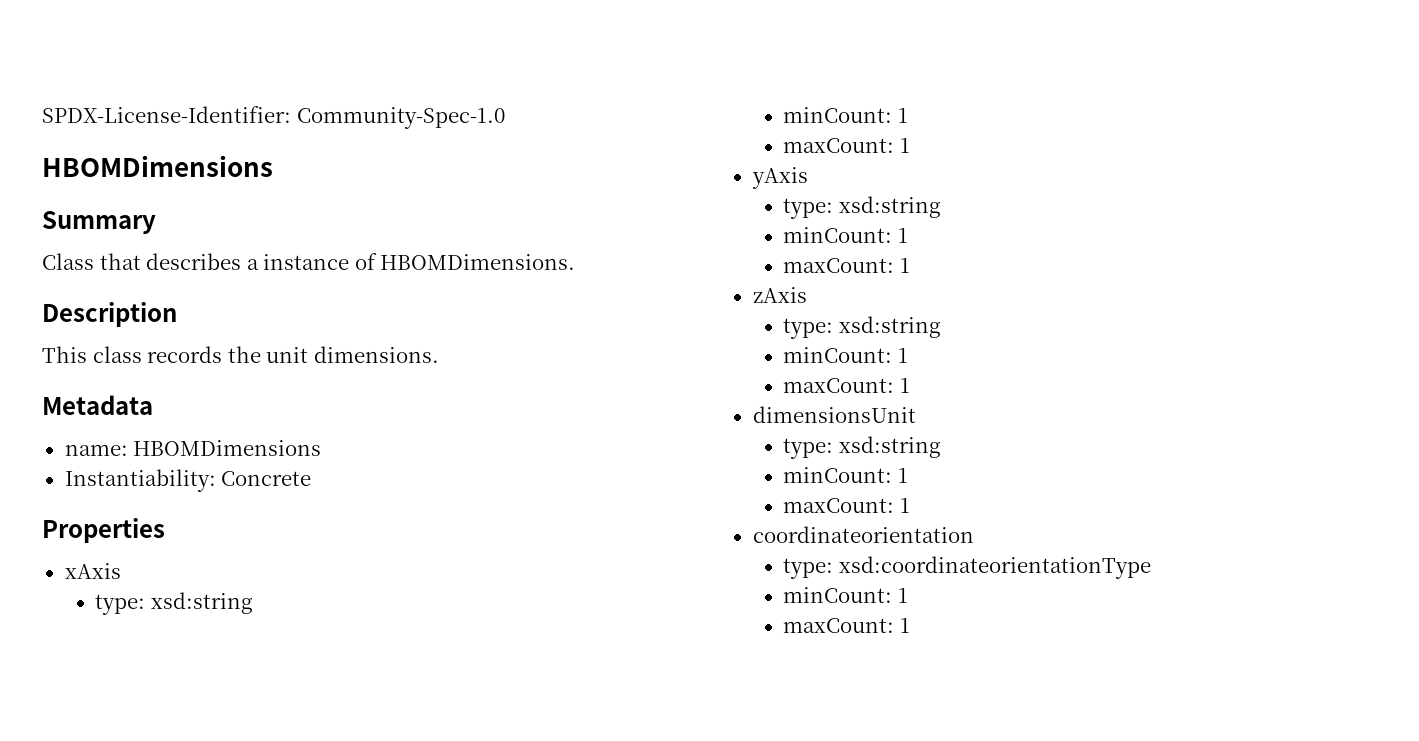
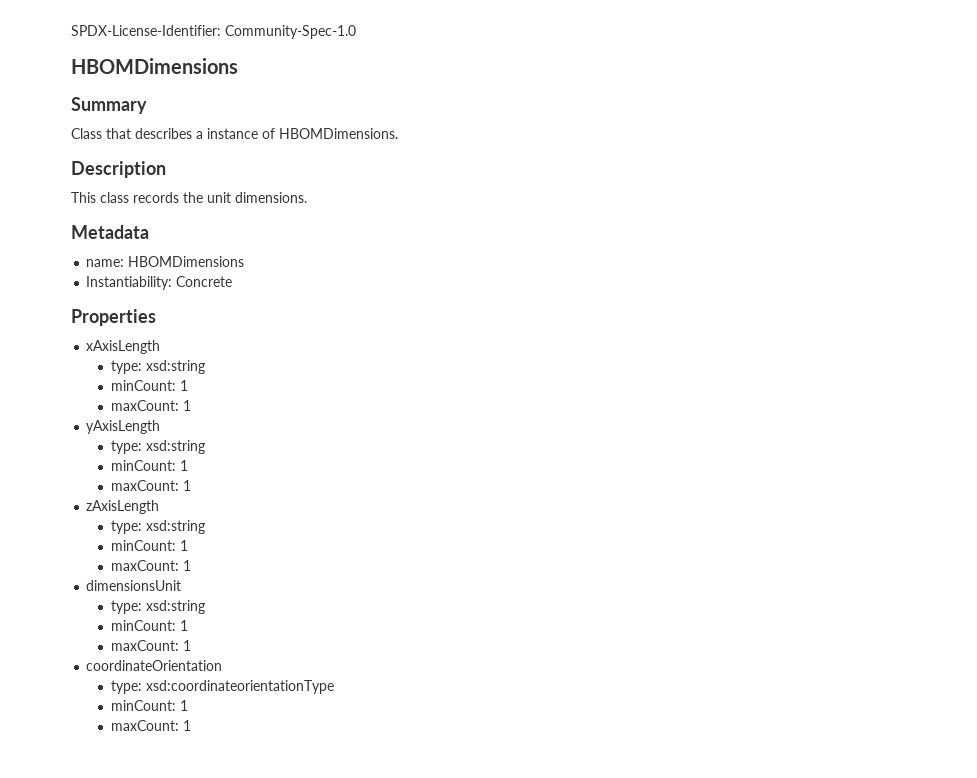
- xAxis
+ xAxisLength
  type: xsd:string
  minCount: 1
  maxCount: 1
- yAxis
+ yAxisLength
  type: xsd:string
  minCount: 1
  maxCount: 1
- zAxis
+ zAxisLength
- coordinateorientation
+ coordinateOrientation

